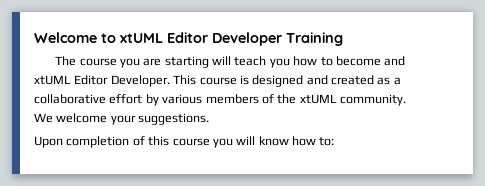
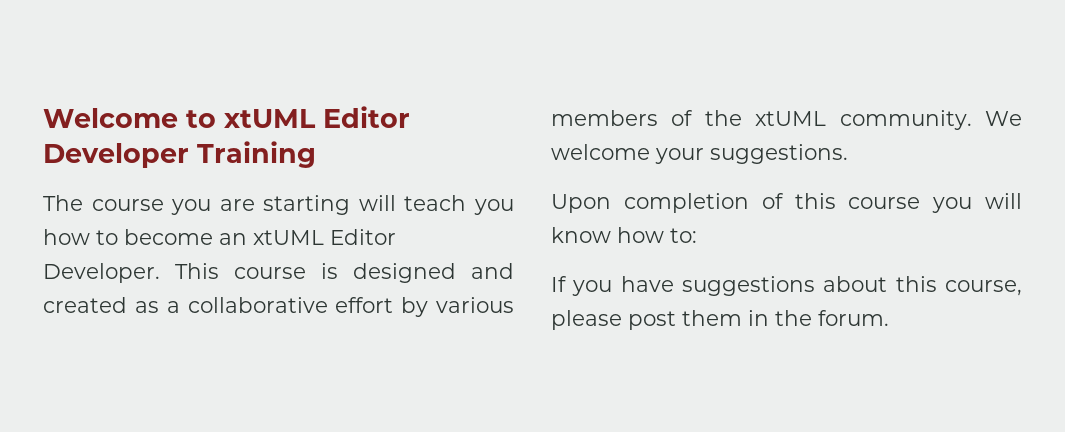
- The course you are starting will teach you how to become and xtUML Editor Developer.
+ The course you are starting will teach you how to become an xtUML Editor Developer.
+ If you have suggestions about this course, please post them in the forum.

